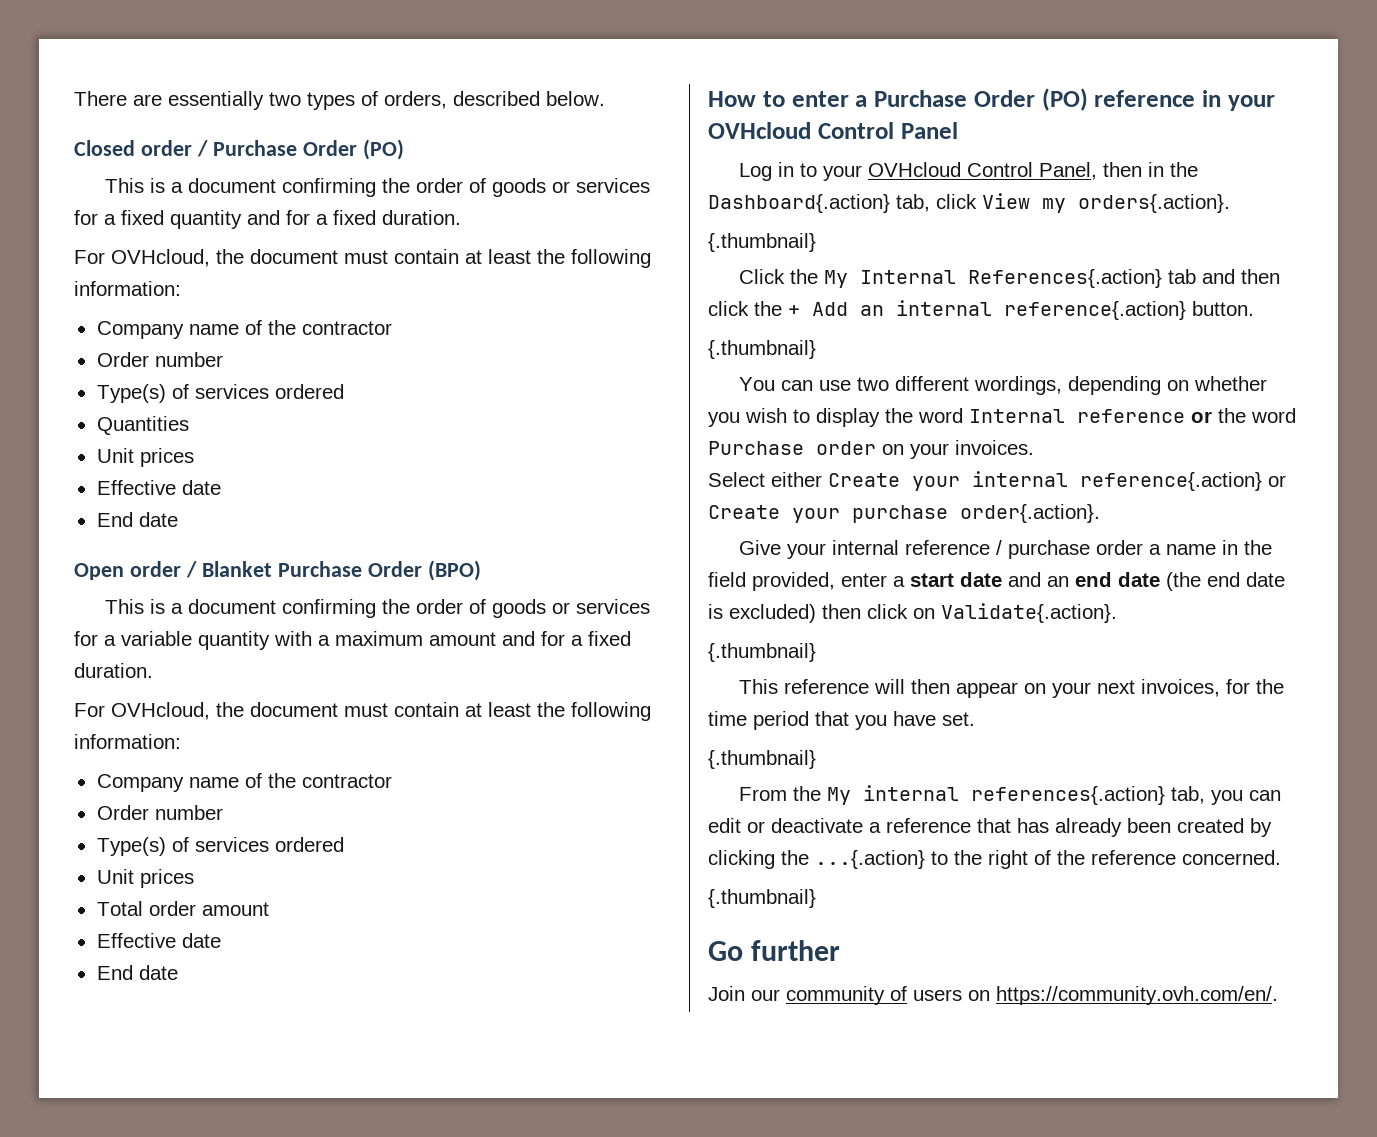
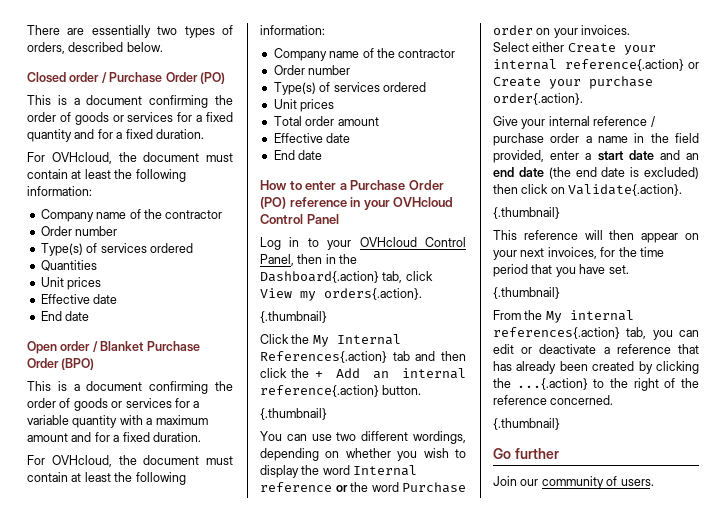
- Join our community of users on https://community.ovh.com/en/.
+ Join our community of users.

